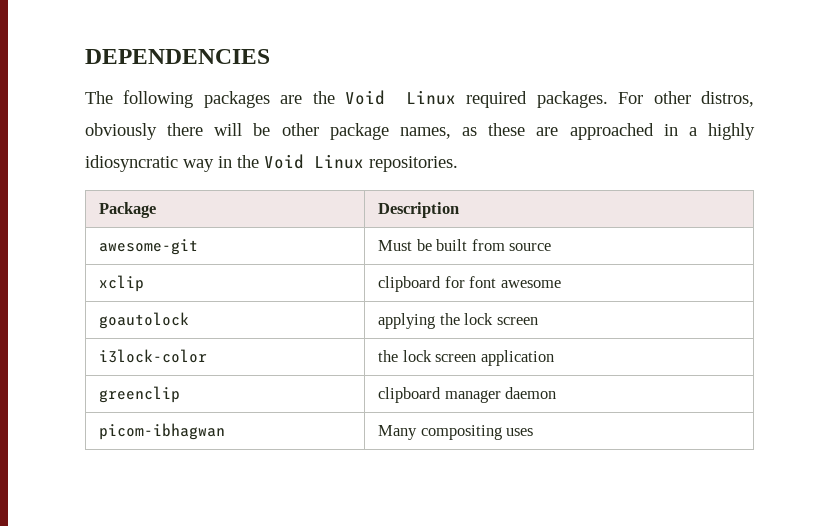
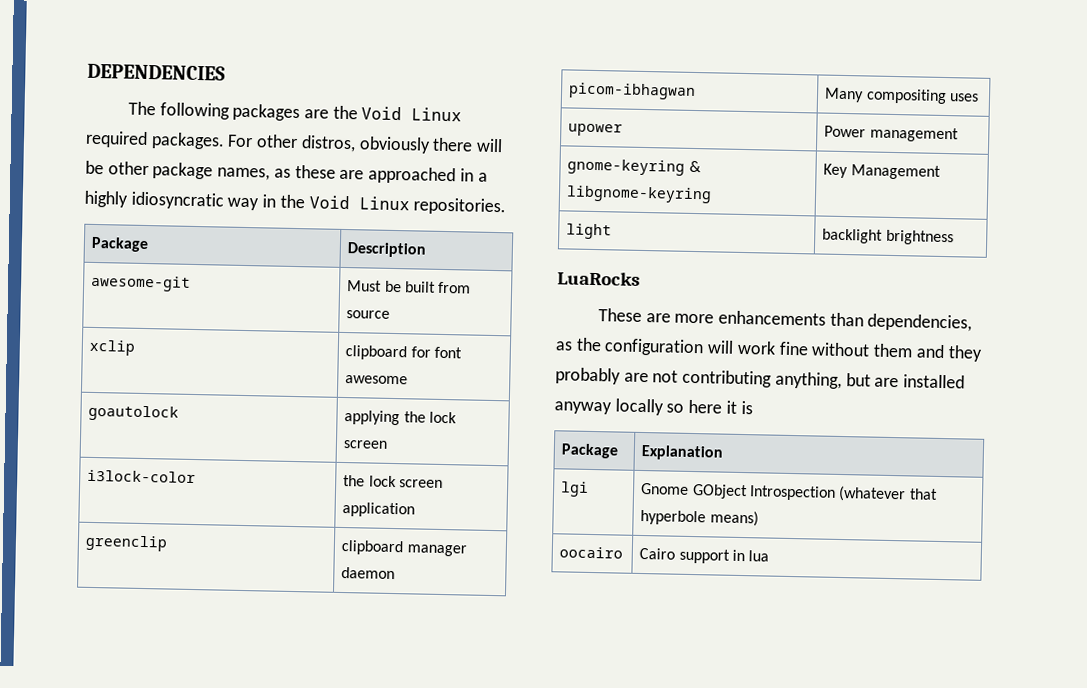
+ upower | Power management
+ gnome-keyring & libgnome-keyring | Key Management
+ light | backlight brightness
+ LuaRocks
+ These are more enhancements than dependencies, as the configuration will work fine without them and they probably are not contributing anything, but are installed anyway locally so here it is
+ Package | Explanation
+ lgi | Gnome GObject Introspection (whatever that hyperbole means)
+ oocairo | Cairo support in lua

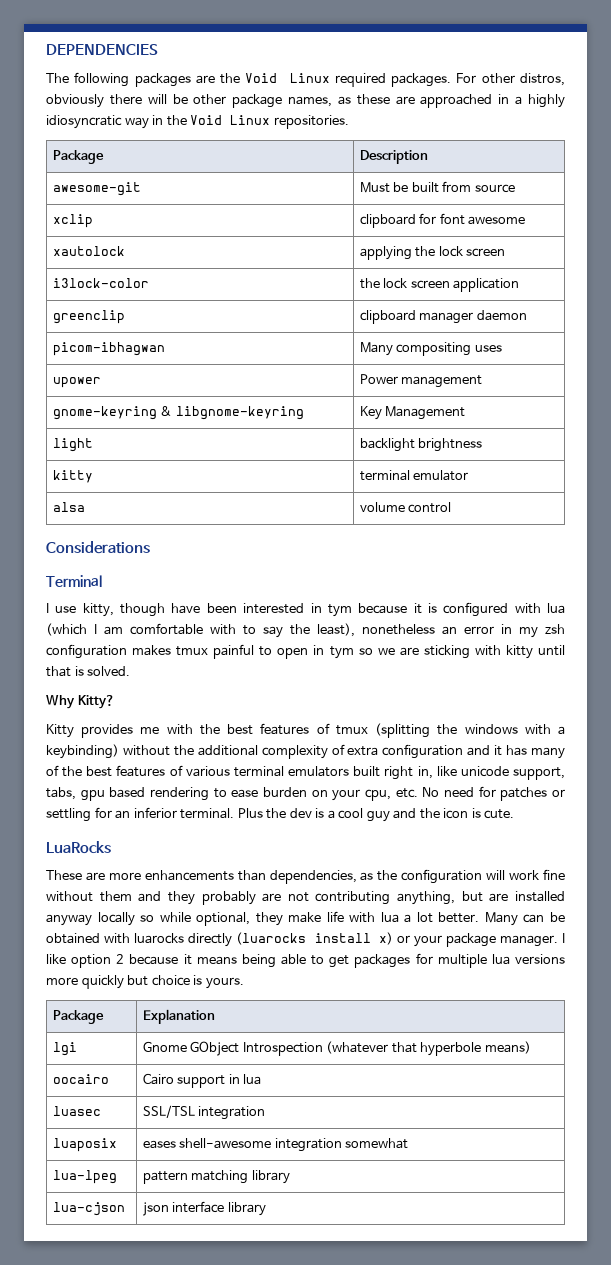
- goautolock | applying the lock screen
+ xautolock | applying the lock screen
+ kitty | terminal emulator
+ alsa | volume control
+ Considerations
+ Terminal
+ I use kitty, though have been interested in tym because it is configured with lua (which I am comfortable with to say the least), nonetheless an error in my zsh configuration makes tmux painful to open in tym so we are sticking with kitty until that is solved.
+ Why Kitty?
+ Kitty provides me with the best features of tmux (splitting the windows with a keybinding) without the additional complexity of extra configuration and it has many of the best features of various terminal emulators built right in, like unicode support, tabs, gpu based rendering to ease burden on your cpu, etc. No need for patches or settling for an inferior terminal. Plus the dev is a cool guy and the icon is cute.
- These are more enhancements than dependencies, as the configuration will work fine without them and they probably are not contributing anything, but are installed anyway locally so here it is
+ These are more enhancements than dependencies, as the configuration will work fine without them and they probably are not contributing anything, but are installed anyway locally so while optional, they make life with lua a lot better. Many can be obtained with luarocks directly (luarocks install x) or your package manager. I like option 2 because it means being able to get packages for multiple lua versions more quickly but choice is yours.
+ luasec | SSL/TSL integration
+ luaposix | eases shell-awesome integration somewhat
+ lua-lpeg | pattern matching library
+ lua-cjson | json interface library

